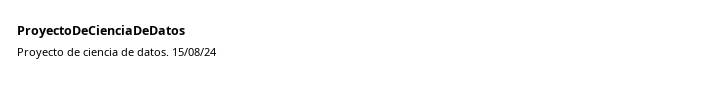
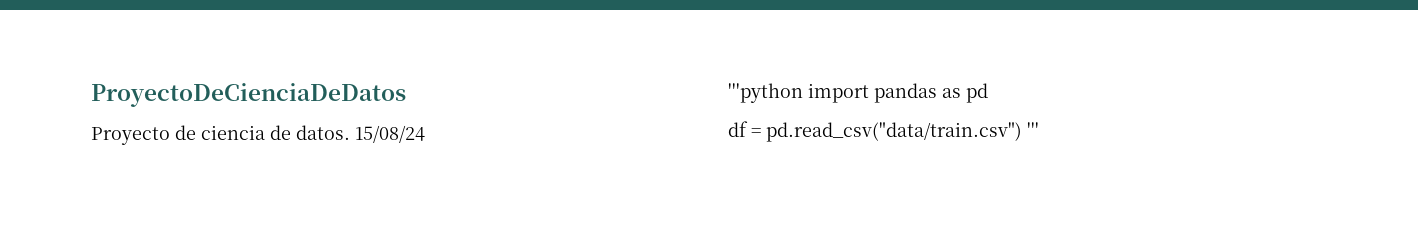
+ '''python import pandas as pd
+ df = pd.read_csv("data/train.csv") '''

